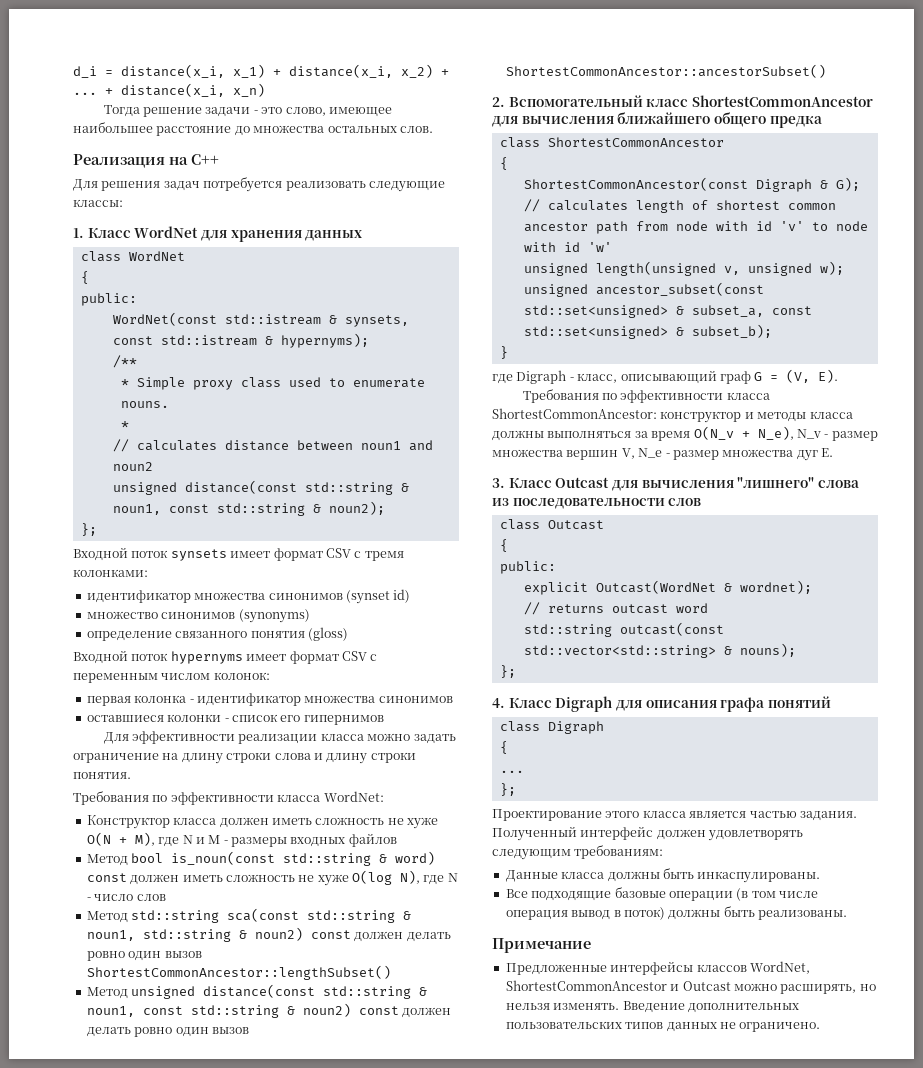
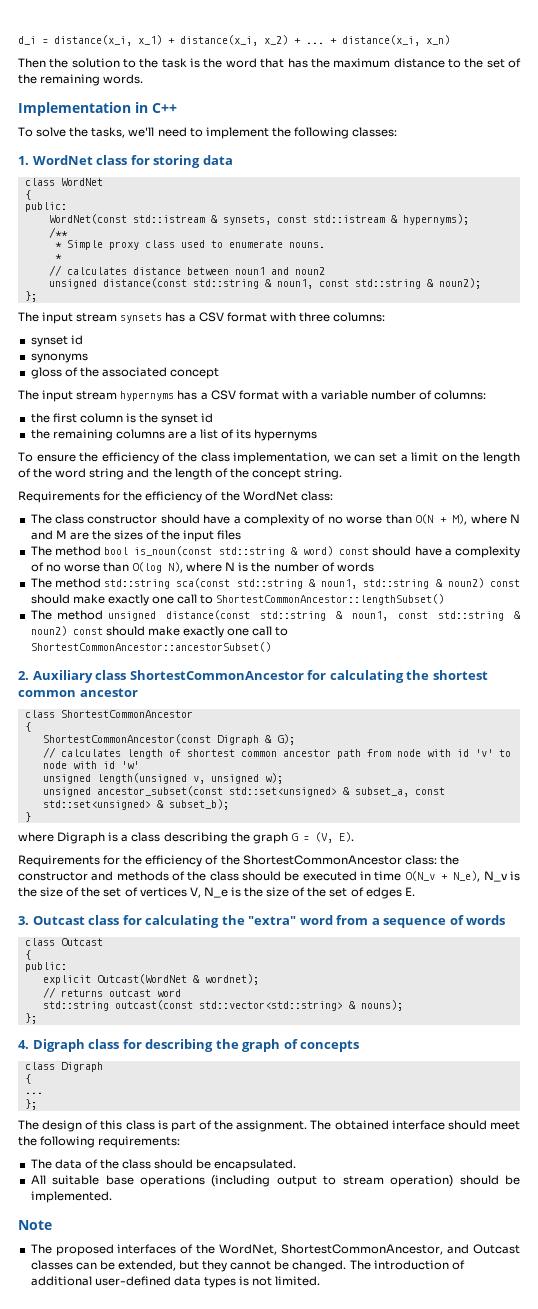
- Тогда решение задачи - это слово, имеющее наибольшее расстояние до множества остальных слов.
- Реализация на C++
- Для решения задач потребуется реализовать следующие классы:
- 1. Класс WordNet для хранения данных
+ Then the solution to the task is the word that has the maximum distance to the set of the remaining words.
+ Implementation in C++
+ To solve the tasks, we'll need to implement the following classes:
+ 1. WordNet class for storing data
- Входной поток synsets имеет формат CSV с тремя колонками:
- идентификатор множества синонимов (synset id)
- множество синонимов (synonyms)
- определение связанного понятия (gloss)
- Входной поток hypernyms имеет формат CSV c переменным числом колонок:
- первая колонка - идентификатор множества синонимов
- оставшиеся колонки - список его гипернимов
- Для эффективности реализации класса можно задать ограничение на длину строки слова и длину строки понятия.
- Требования по эффективности класса WordNet:
- Конструктор класса должен иметь сложность не хуже O(N + M), где N и М - размеры входных файлов
- Метод bool is_noun(const std::string & word) const должен иметь сложность не хуже O(log N), где N - число слов
- Метод std::string sca(const std::string & noun1, std::string & noun2) const должен делать ровно один вызов ShortestCommonAncestor::lengthSubset()
+ The input stream synsets has a CSV format with three columns:
+ synset id
+ synonyms
+ gloss of the associated concept
+ The input stream hypernyms has a CSV format with a variable number of columns:
+ the first column is the synset id
+ the remaining columns are a list of its hypernyms
+ To ensure the efficiency of the class implementation, we can set a limit on the length of the word string and the length of the concept string.
+ Requirements for the efficiency of the WordNet class:
+ The class constructor should have a complexity of no worse than O(N + M), where N and M are the sizes of the input files
+ The method bool is_noun(const std::string & word) const should have a complexity of no worse than O(log N), where N is the number of words
+ The method std::string sca(const std::string & noun1, std::string & noun2) const should make exactly one call to ShortestCommonAncestor::lengthSubset()
- Метод unsigned distance(const std::string & noun1, const std::string & noun2) const должен делать ровно один вызов ShortestCommonAncestor::ancestorSubset()
- 2. Вспомогательный класс ShortestCommonAncestor для вычисления ближайшего общего предка
+ The method unsigned distance(const std::string & noun1, const std::string & noun2) const should make exactly one call to ShortestCommonAncestor::ancestorSubset()
+ 2. Auxiliary class ShortestCommonAncestor for calculating the shortest common ancestor
- где Digraph - класс, описывающий граф G = (V, E).
- Требования по эффективности класса ShortestCommonAncestor: конструктор и методы класса должны выполняться за время O(N_v + N_e), N_v - размер множества вершин V, N_e - размер множества дуг E.
- 3. Класс Outcast для вычисления "лишнего" слова из последовательности слов
+ where Digraph is a class describing the graph G = (V, E).
+ Requirements for the efficiency of the ShortestCommonAncestor class: the constructor and methods of the class should be executed in time O(N_v + N_e), N_v is the size of the set of vertices V, N_e is the size of the set of edges E.
+ 3. Outcast class for calculating the "extra" word from a sequence of words
- 4. Класс Digraph для описания графа понятий
+ 4. Digraph class for describing the graph of concepts
- Проектирование этого класса является частью задания. Полученный интерфейс должен удовлетворять следующим требованиям:
- Данные класса должны быть инкаспулированы.
- Все подходящие базовые операции (в том числе операция вывод в поток) должны быть реализованы.
- Примечание
- Предложенные интерфейсы классов WordNet, ShortestCommonAncestor и Outcast можно расширять, но нельзя изменять. Введение дополнительных пользовательских типов данных не ограничено.
+ The design of this class is part of the assignment. The obtained interface should meet the following requirements:
+ The data of the class should be encapsulated.
+ All suitable base operations (including output to stream operation) should be implemented.
+ Note
+ The proposed interfaces of the WordNet, ShortestCommonAncestor, and Outcast classes can be extended, but they cannot be changed. The introduction of additional user-defined data types is not limited.

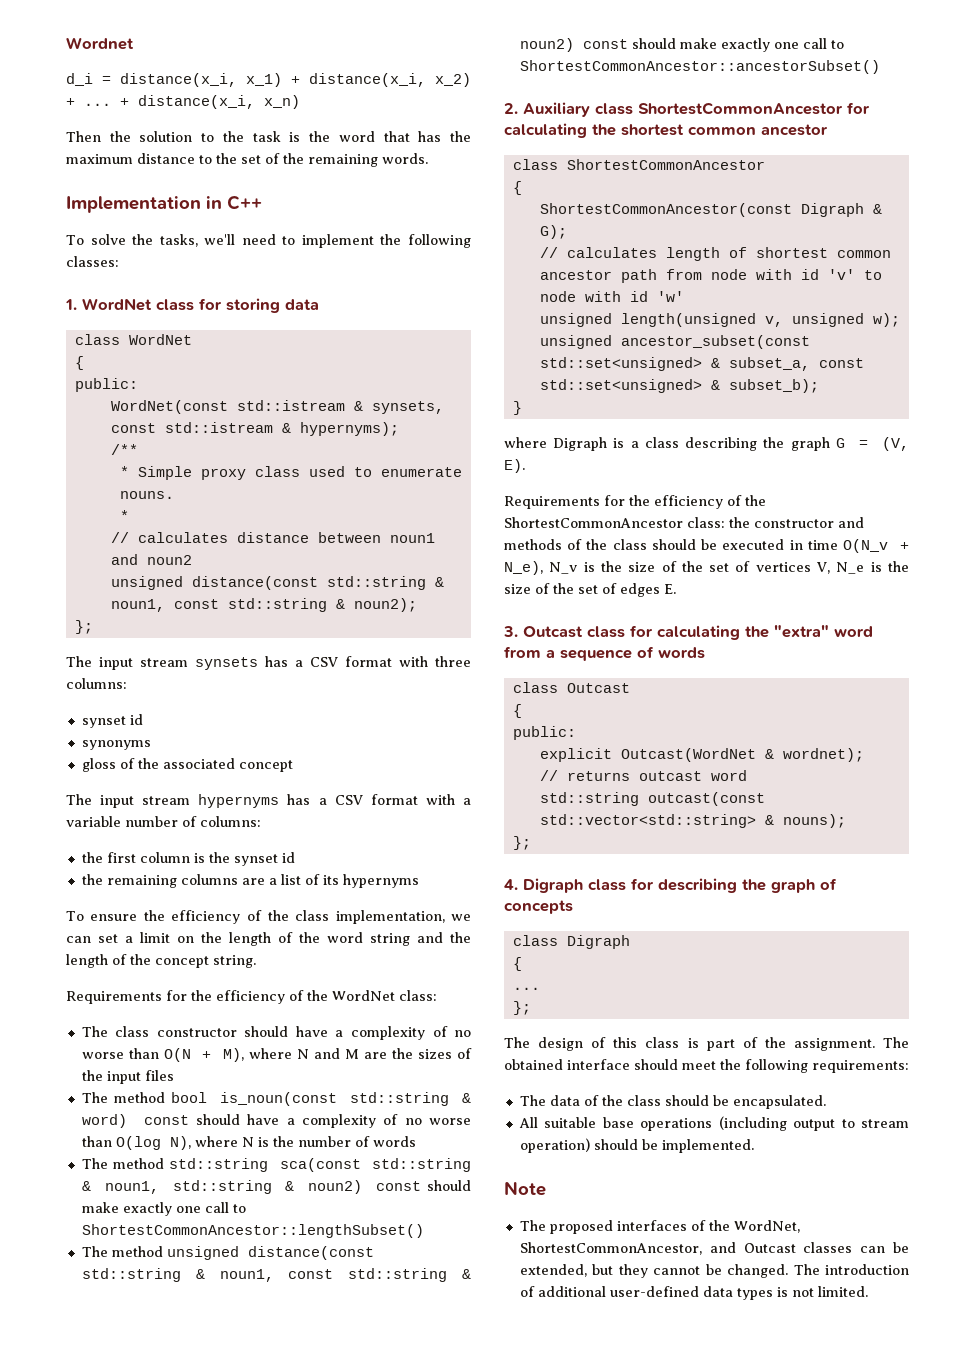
+ Wordnet

